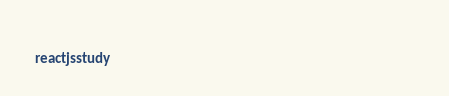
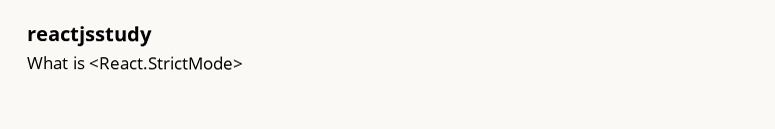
+ What is <React.StrictMode>

